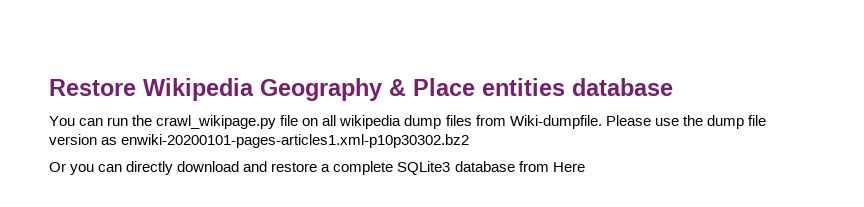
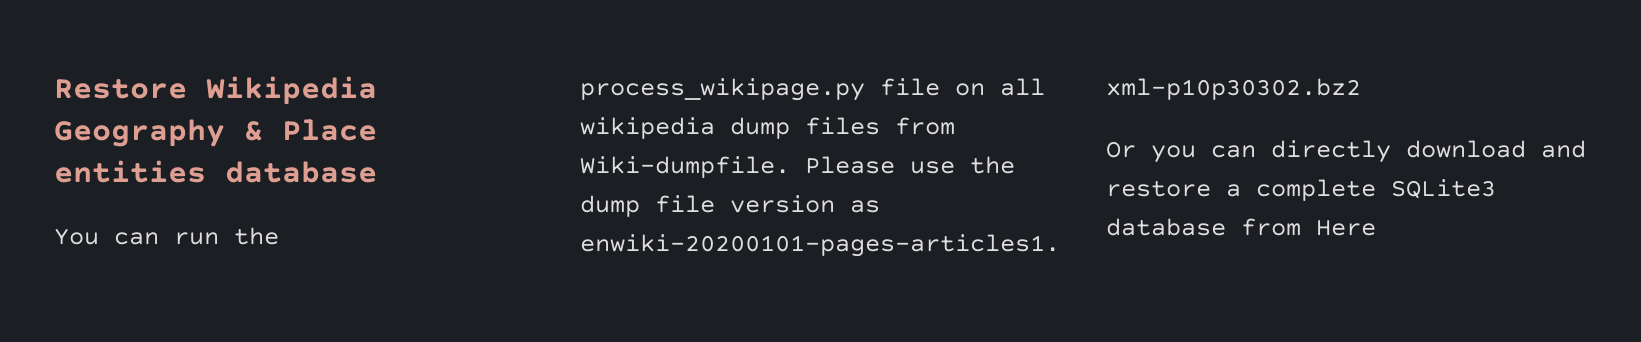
- You can run the crawl_wikipage.py file on all wikipedia dump files from Wiki-dumpfile.
+ You can run the process_wikipage.py file on all wikipedia dump files from Wiki-dumpfile.

